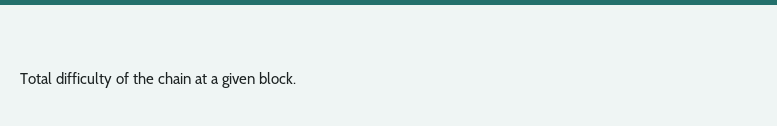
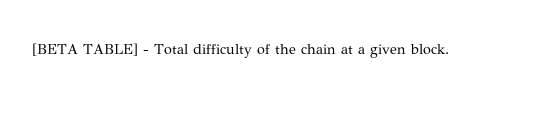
- Total difficulty of the chain at a given block.
+ [BETA TABLE] - Total difficulty of the chain at a given block.

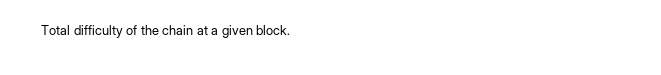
- [BETA TABLE] - Total difficulty of the chain at a given block.
+ Total difficulty of the chain at a given block.

